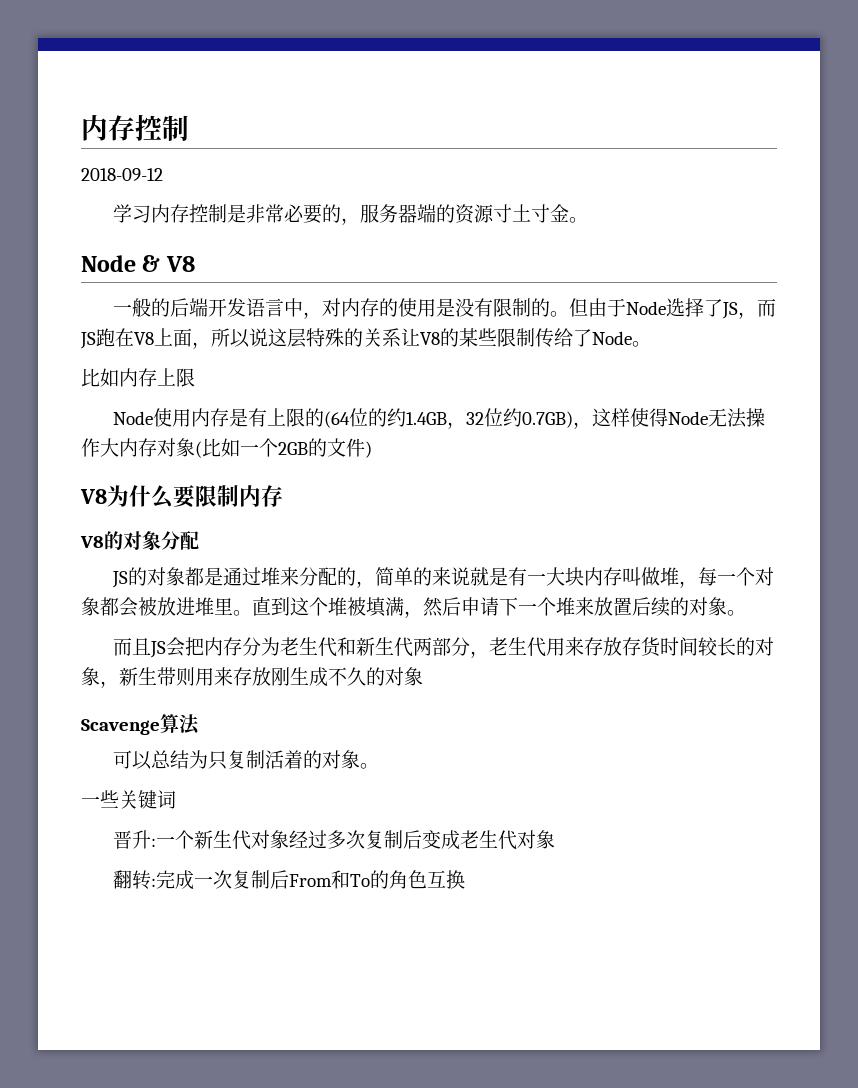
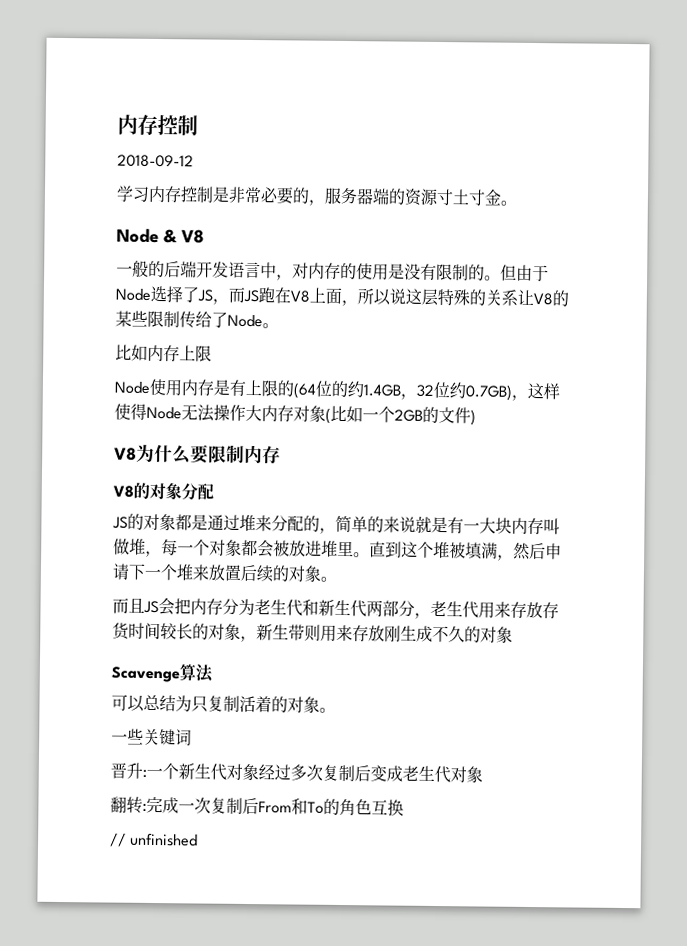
+ // unfinished

